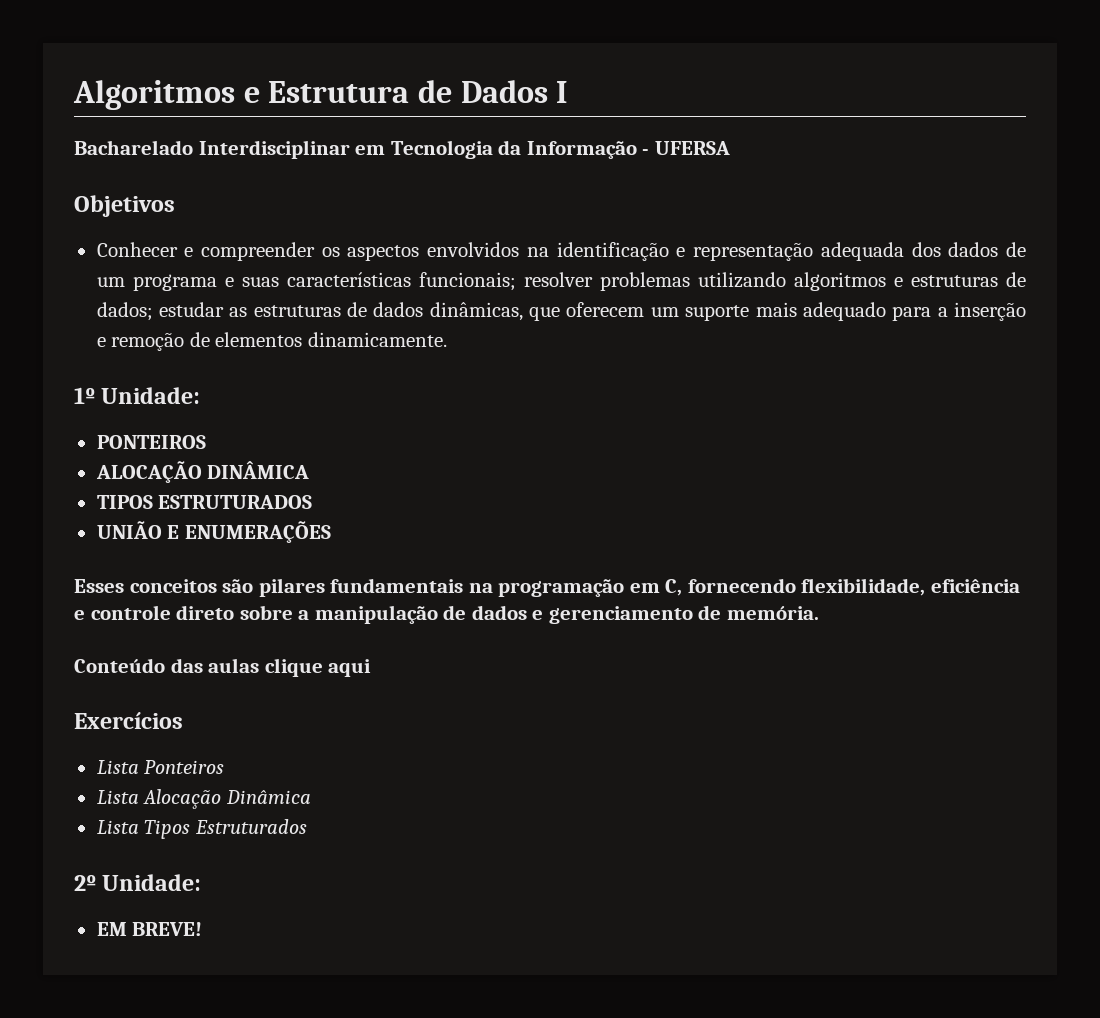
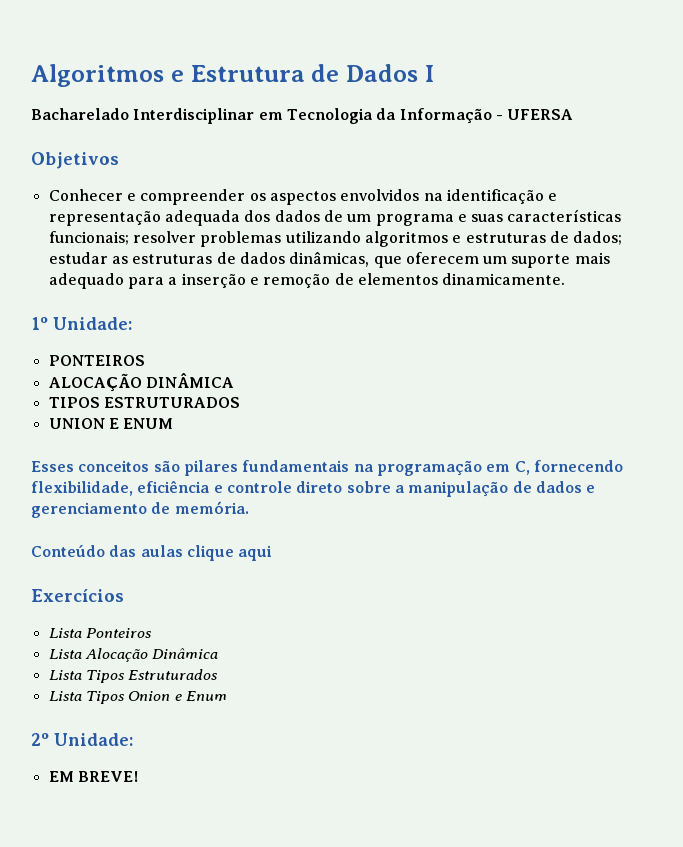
- UNIÃO E ENUMERAÇÕES
+ UNION E ENUM
+ Lista Tipos Onion e Enum

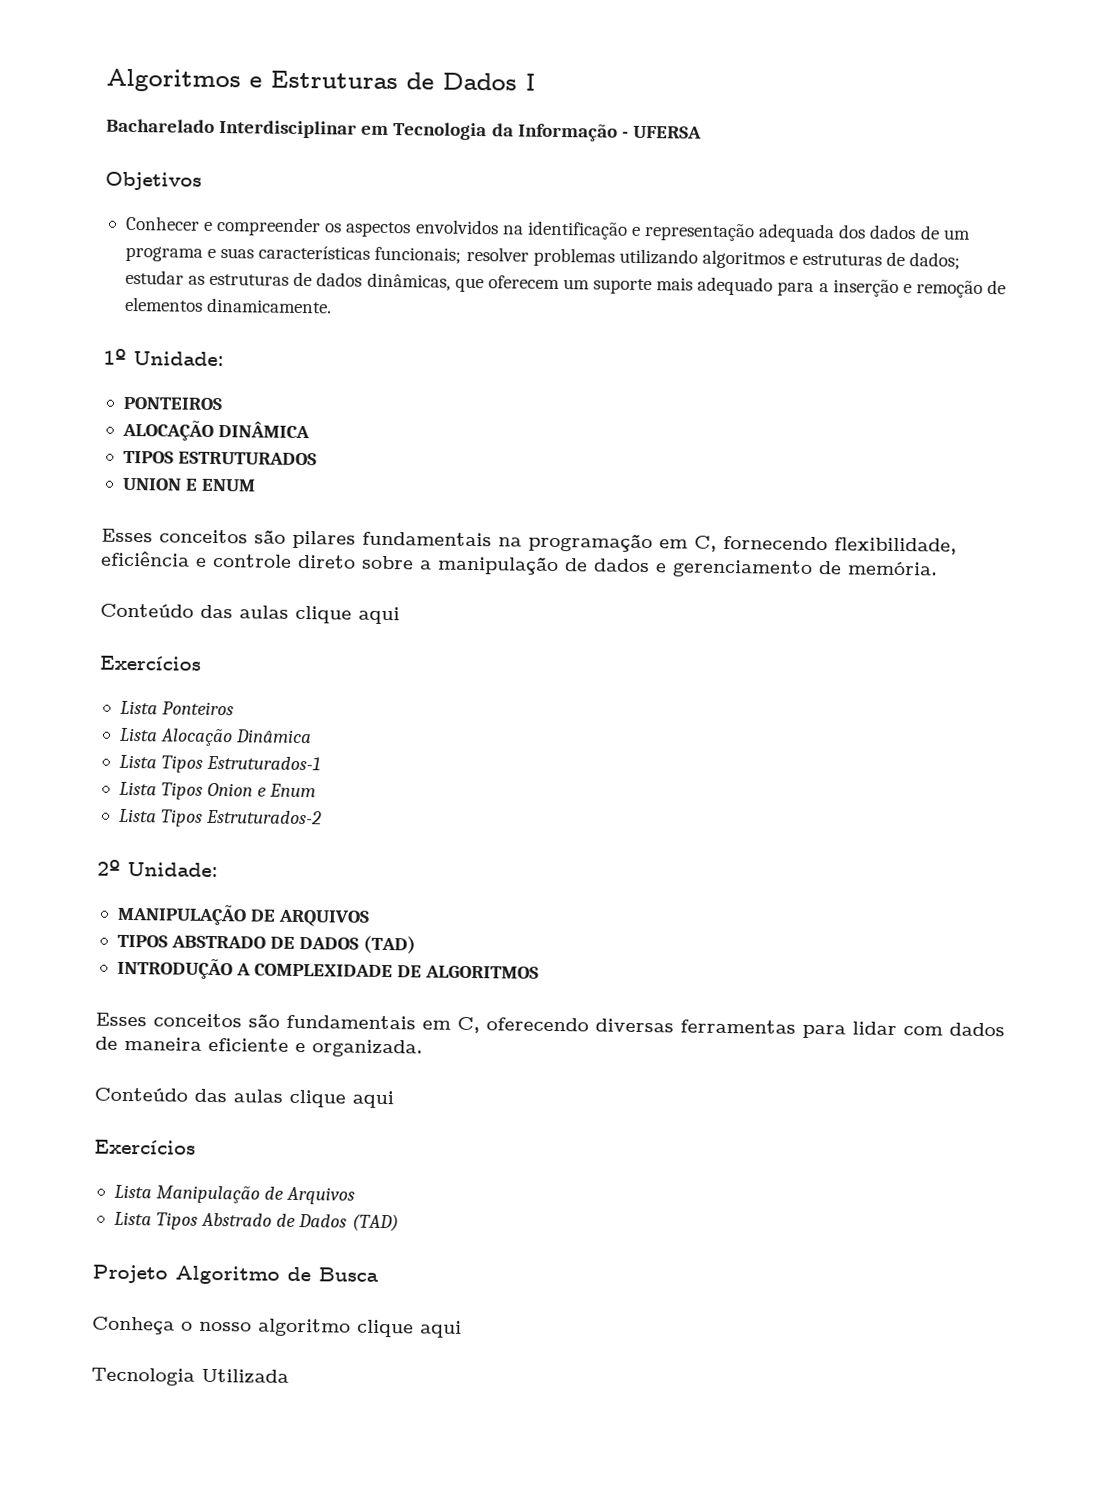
- Algoritmos e Estrutura de Dados I
+ Algoritmos e Estruturas de Dados I
- Lista Tipos Estruturados
+ Lista Tipos Estruturados-1
+ Lista Tipos Estruturados-2
- EM BREVE!
+ MANIPULAÇÃO DE ARQUIVOS
+ TIPOS ABSTRADO DE DADOS (TAD)
+ INTRODUÇÃO A COMPLEXIDADE DE ALGORITMOS
+ Esses conceitos são fundamentais em C, oferecendo diversas ferramentas para lidar com dados de maneira eficiente e organizada.
+ Conteúdo das aulas clique aqui
+ Exercícios
+ Lista Manipulação de Arquivos
+ Lista Tipos Abstrado de Dados (TAD)
+ Projeto Algoritmo de Busca
+ Conheça o nosso algoritmo clique aqui
+ Tecnologia Utilizada

